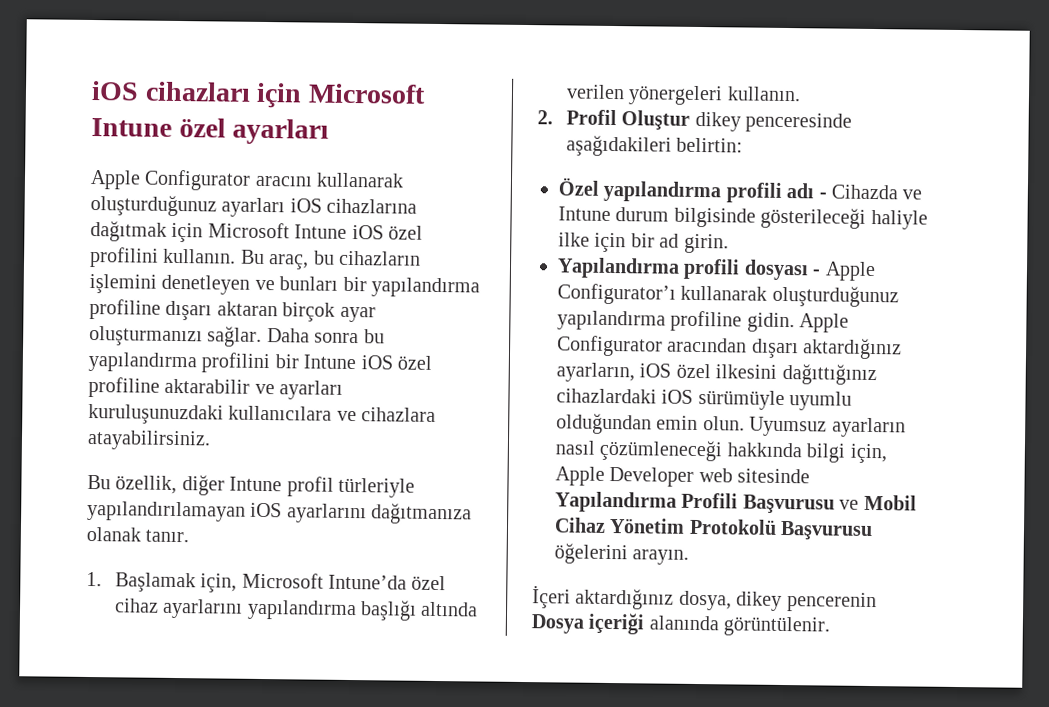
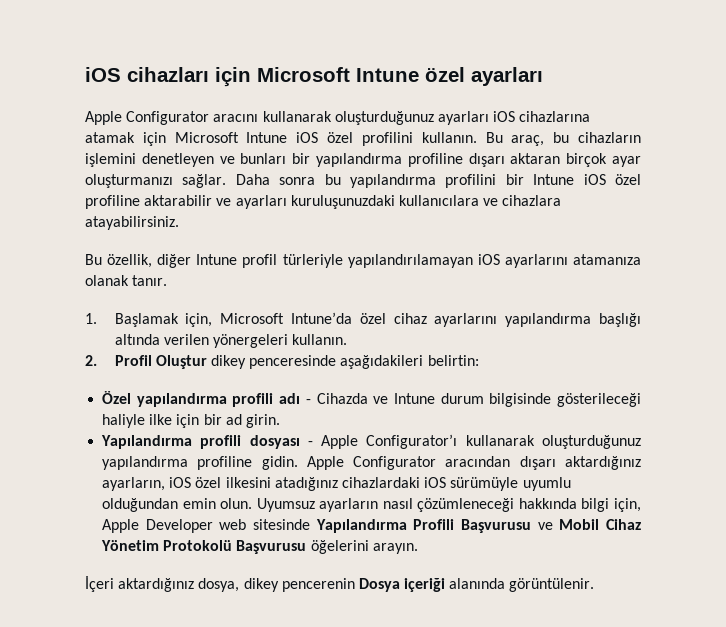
- Apple Configurator aracını kullanarak oluşturduğunuz ayarları iOS cihazlarına dağıtmak için Microsoft Intune iOS özel profilini kullanın.
+ Apple Configurator aracını kullanarak oluşturduğunuz ayarları iOS cihazlarına atamak için Microsoft Intune iOS özel profilini kullanın.
- Bu özellik, diğer Intune profil türleriyle yapılandırılamayan iOS ayarlarını dağıtmanıza olanak tanır.
+ Bu özellik, diğer Intune profil türleriyle yapılandırılamayan iOS ayarlarını atamanıza olanak tanır.
- Apple Configurator aracından dışarı aktardığınız ayarların, iOS özel ilkesini dağıttığınız cihazlardaki iOS sürümüyle uyumlu olduğundan emin olun.
+ Apple Configurator aracından dışarı aktardığınız ayarların, iOS özel ilkesini atadığınız cihazlardaki iOS sürümüyle uyumlu olduğundan emin olun.

